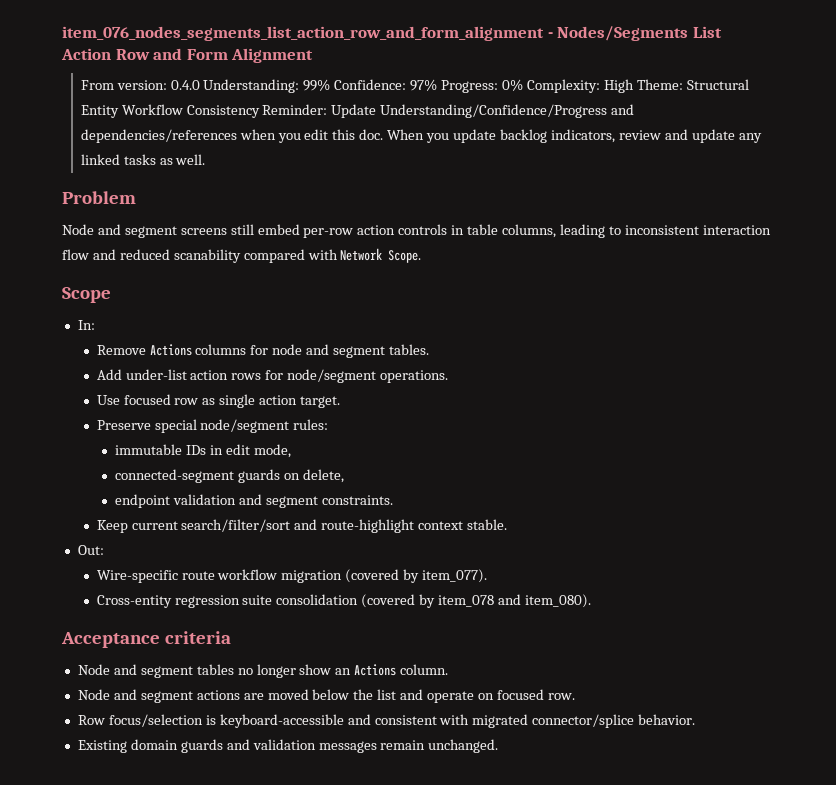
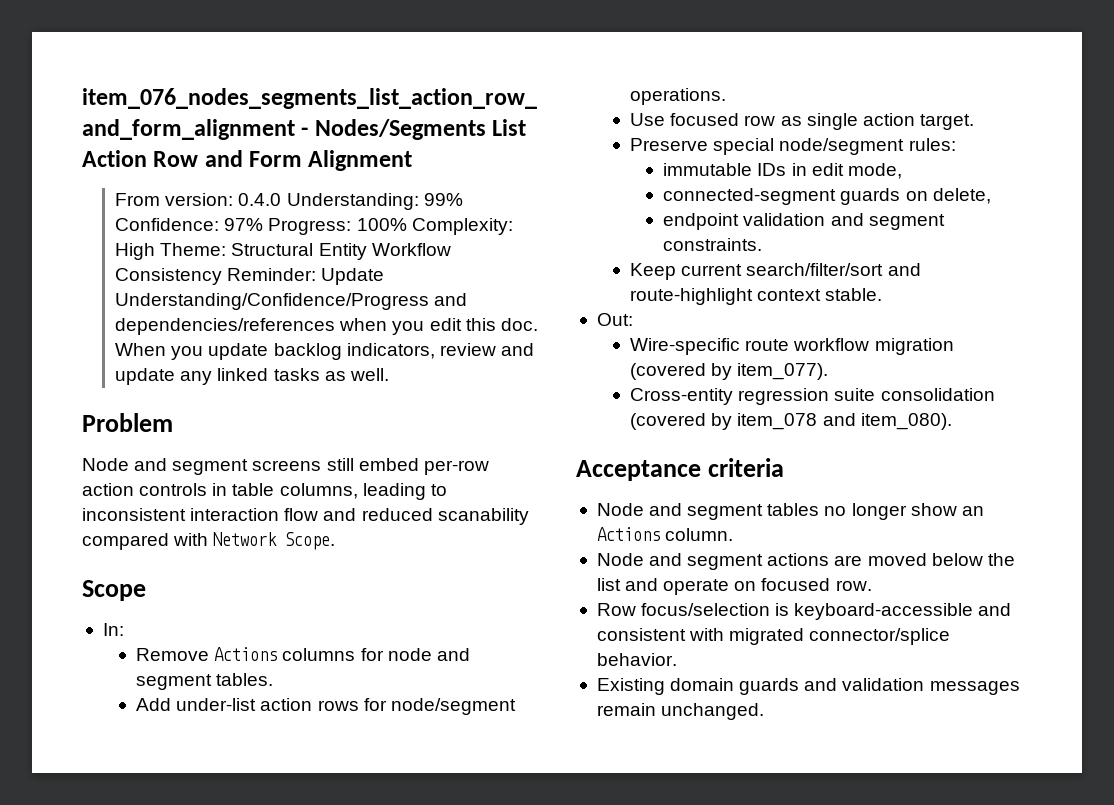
- From version: 0.4.0 Understanding: 99% Confidence: 97% Progress: 0% Complexity: High Theme: Structural Entity Workflow Consistency Reminder: Update Understanding/Confidence/Progress and dependencies/references when you edit this doc.
+ From version: 0.4.0 Understanding: 99% Confidence: 97% Progress: 100% Complexity: High Theme: Structural Entity Workflow Consistency Reminder: Update Understanding/Confidence/Progress and dependencies/references when you edit this doc.

